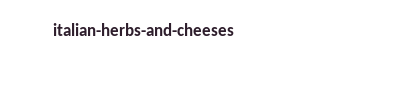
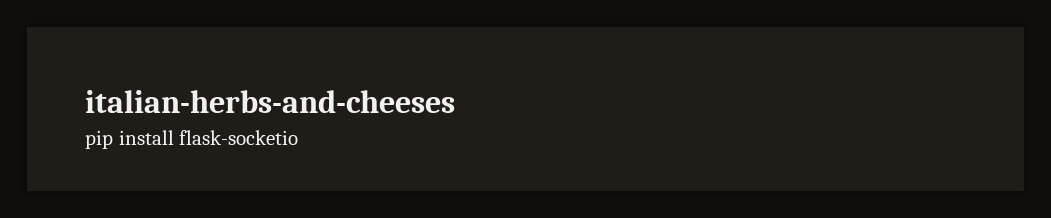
+ pip install flask-socketio

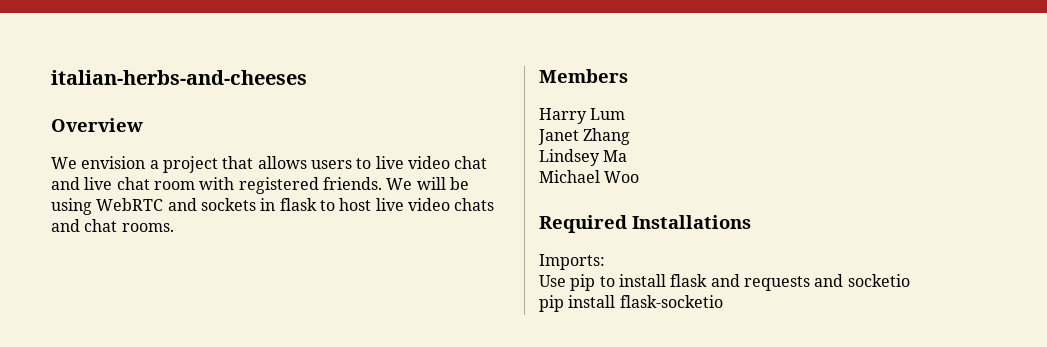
+ Overview
+ We envision a project that allows users to live video chat and live chat room with registered friends. We will be using WebRTC and sockets in flask to host live video chats and chat rooms.
+ Members
+ Harry Lum
+ Janet Zhang
+ Lindsey Ma
+ Michael Woo
+ Required Installations
+ Imports:
+ Use pip to install flask and requests and socketio

